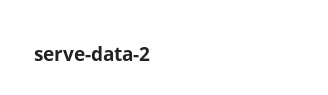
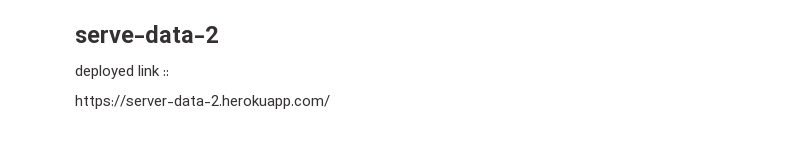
+ deployed link ::
+ https://server-data-2.herokuapp.com/

